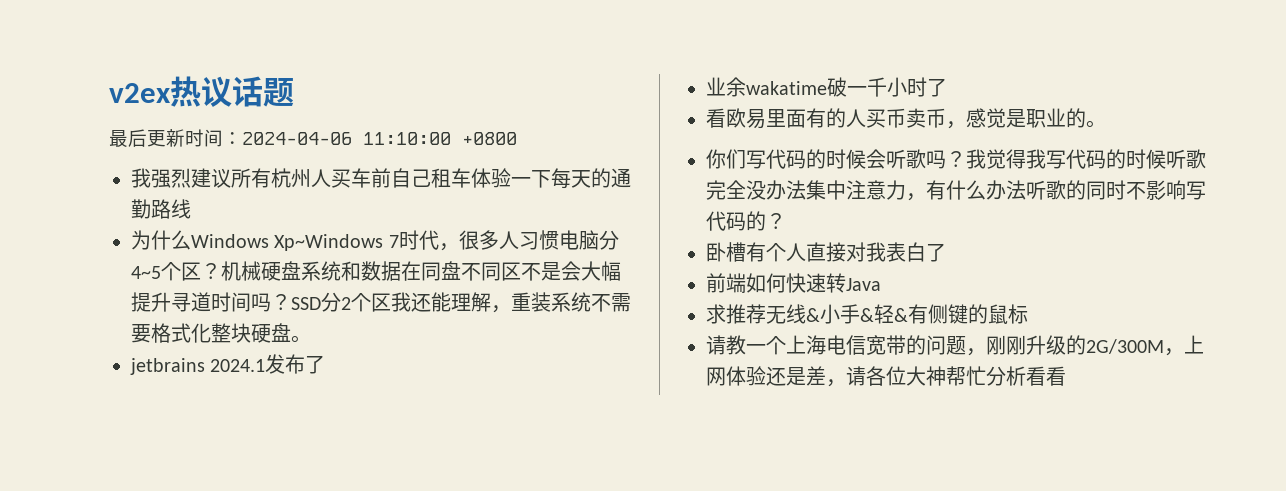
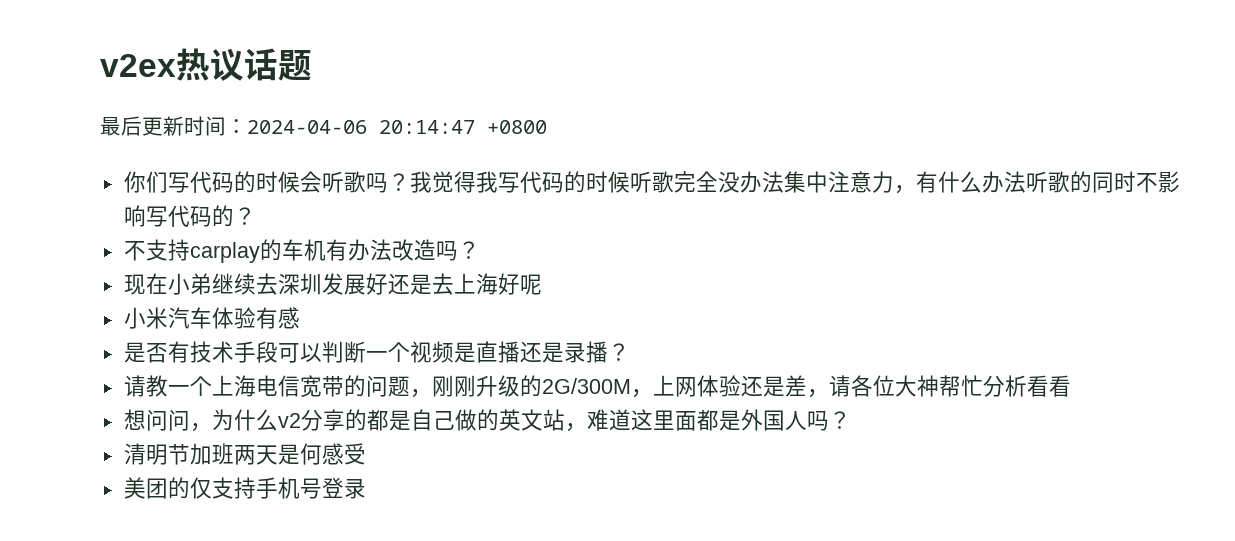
- 最后更新时间：2024-04-06 11:10:00 +0800
+ 最后更新时间：2024-04-06 20:14:47 +0800
- 我强烈建议所有杭州人买车前自己租车体验一下每天的通勤路线
- 为什么Windows Xp~Windows 7时代，很多人习惯电脑分4~5个区？机械硬盘系统和数据在同盘不同区不是会大幅提升寻道时间吗？SSD分2个区我还能理解，重装系统不需要格式化整块硬盘。
- jetbrains 2024.1发布了
- 业余wakatime破一千小时了
- 看欧易里面有的人买币卖币，感觉是职业的。
- 卧槽有个人直接对我表白了
- 前端如何快速转Java
- 求推荐无线&小手&轻&有侧键的鼠标
+ 不支持carplay的车机有办法改造吗？
+ 现在小弟继续去深圳发展好还是去上海好呢
+ 小米汽车体验有感
+ 是否有技术手段可以判断一个视频是直播还是录播？
+ 想问问，为什么v2分享的都是自己做的英文站，难道这里面都是外国人吗？
+ 清明节加班两天是何感受
+ 美团的仅支持手机号登录

